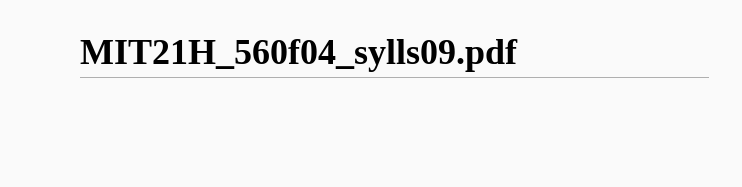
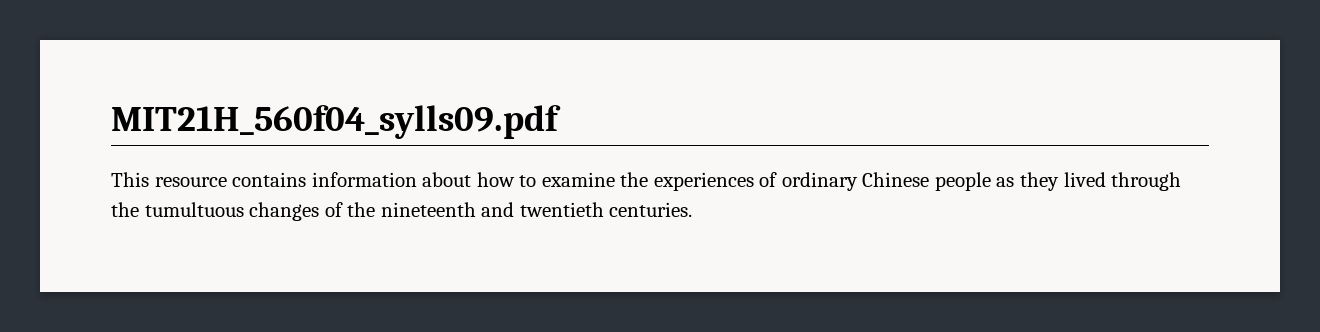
+ This resource contains information about how to examine the experiences of ordinary Chinese people as they lived through the tumultuous changes of the nineteenth and twentieth centuries.

